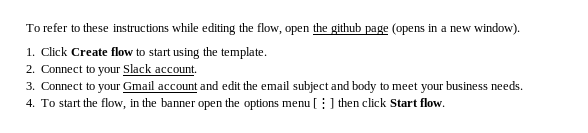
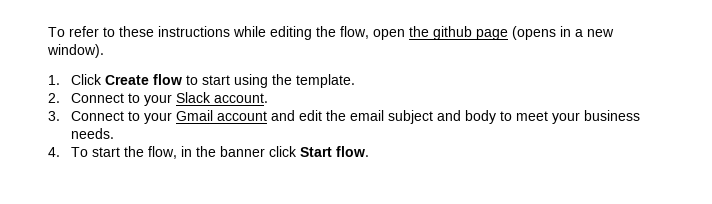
- 4. To start the flow, in the banner open the options menu [⋮] then click Start flow.
+ 4. To start the flow, in the banner click Start flow.

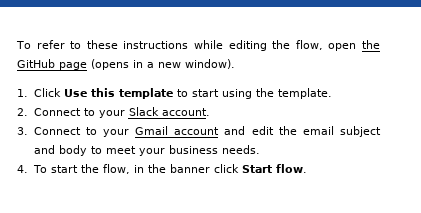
- To refer to these instructions while editing the flow, open the github page (opens in a new window).
+ To refer to these instructions while editing the flow, open the GitHub page (opens in a new window).
- 1. Click Create flow to start using the template.
+ 1. Click Use this template to start using the template.

